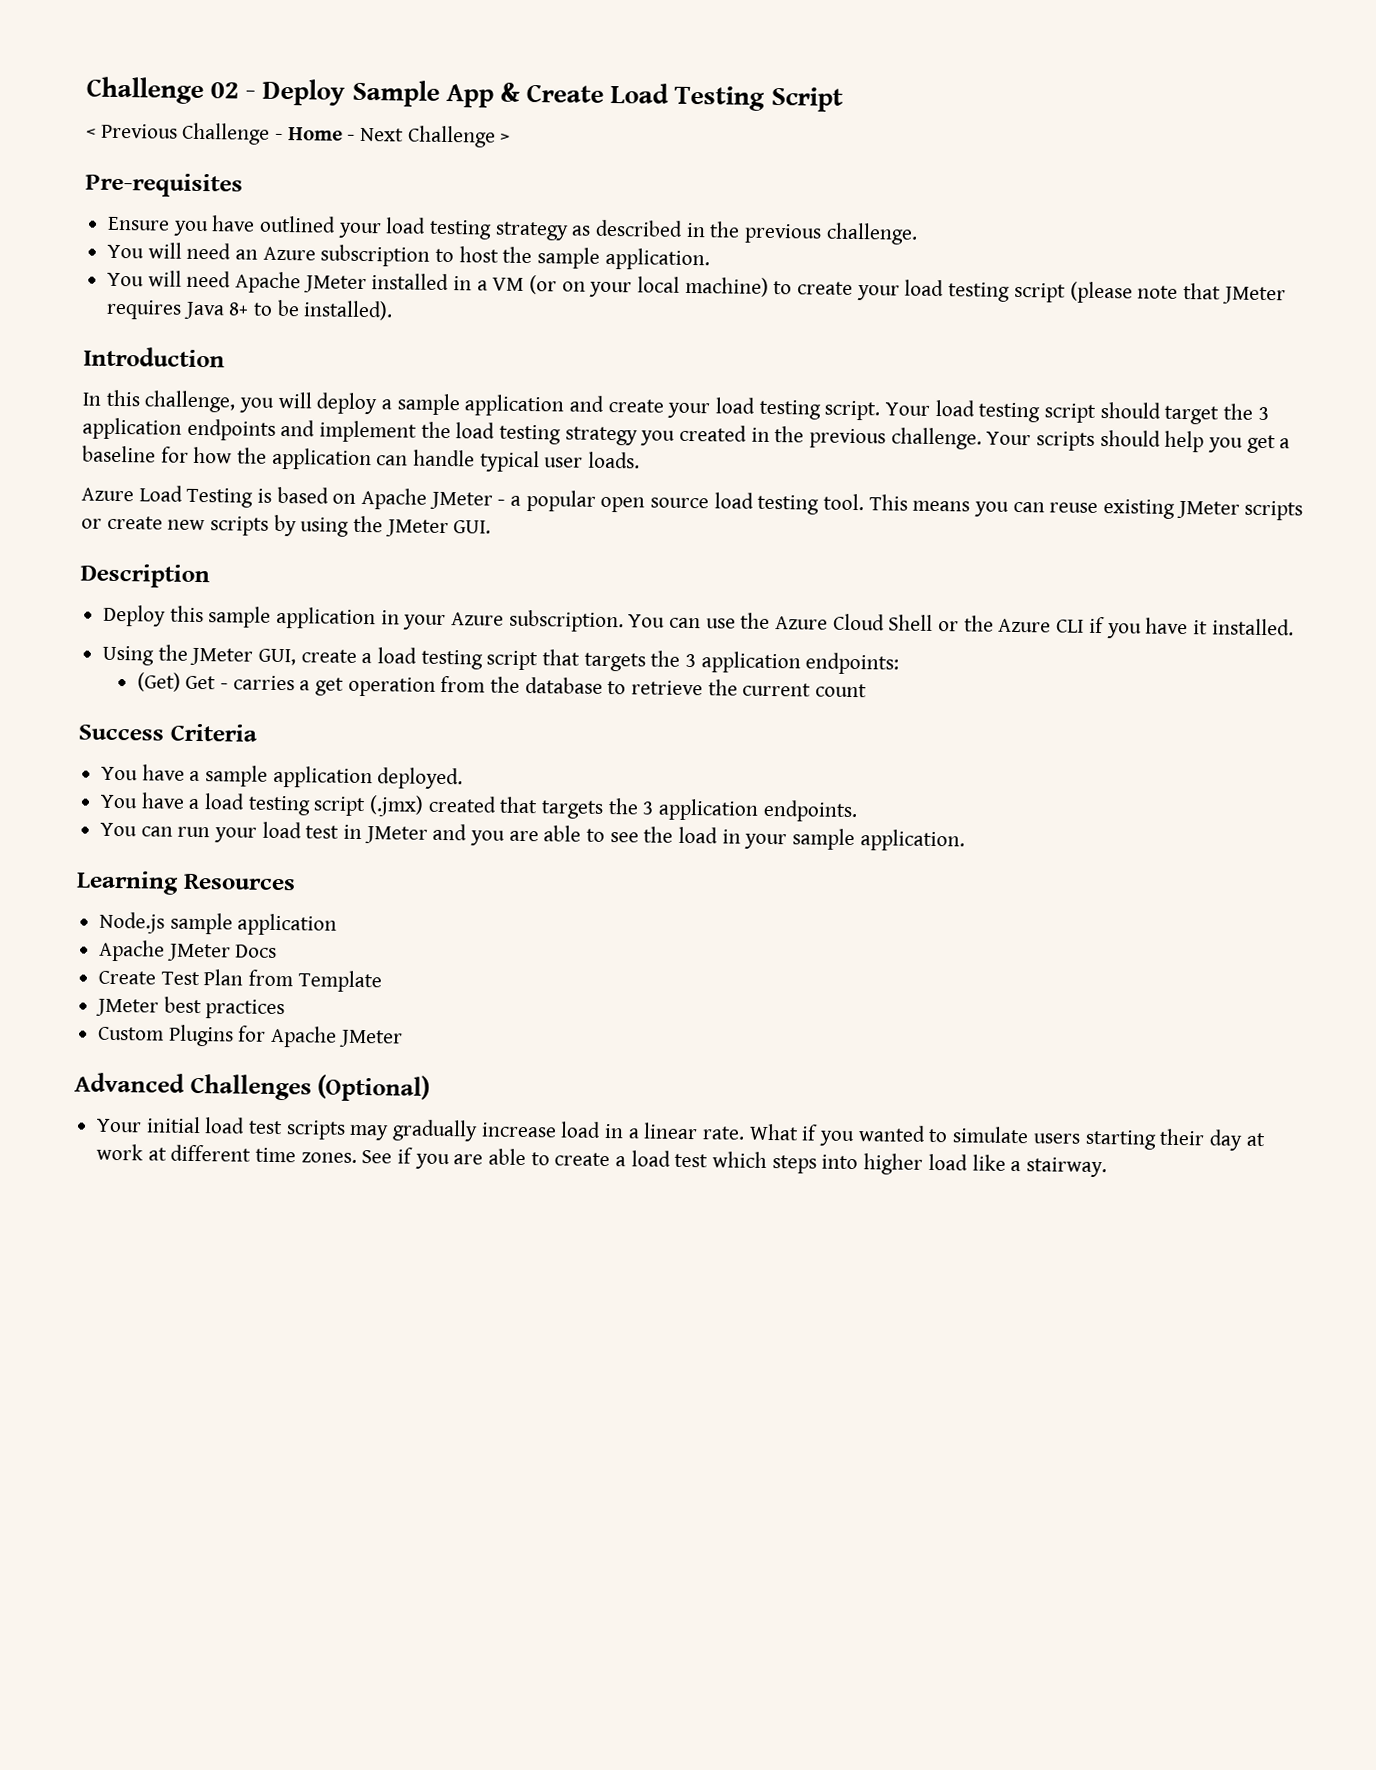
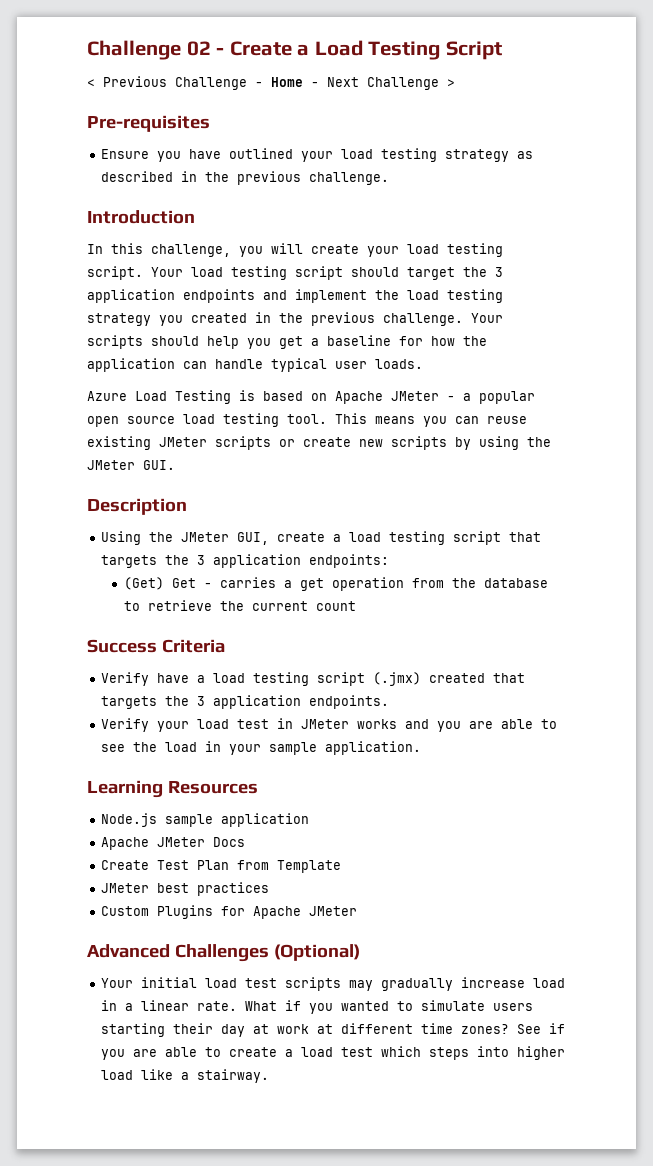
- Challenge 02 - Deploy Sample App & Create Load Testing Script
+ Challenge 02 - Create a Load Testing Script
- You will need an Azure subscription to host the sample application.
- You will need Apache JMeter installed in a VM (or on your local machine) to create your load testing script (please note that JMeter requires Java 8+ to be installed).
- In this challenge, you will deploy a sample application and create your load testing script.
+ In this challenge, you will create your load testing script.
- Deploy this sample application in your Azure subscription. You can use the Azure Cloud Shell or the Azure CLI if you have it installed.
- You have a sample application deployed.
- You have a load testing script (.jmx) created that targets the 3 application endpoints.
+ Verify have a load testing script (.jmx) created that targets the 3 application endpoints.
- You can run your load test in JMeter and you are able to see the load in your sample application.
+ Verify your load test in JMeter works and you are able to see the load in your sample application.
- What if you wanted to simulate users starting their day at work at different time zones.
+ What if you wanted to simulate users starting their day at work at different time zones?

